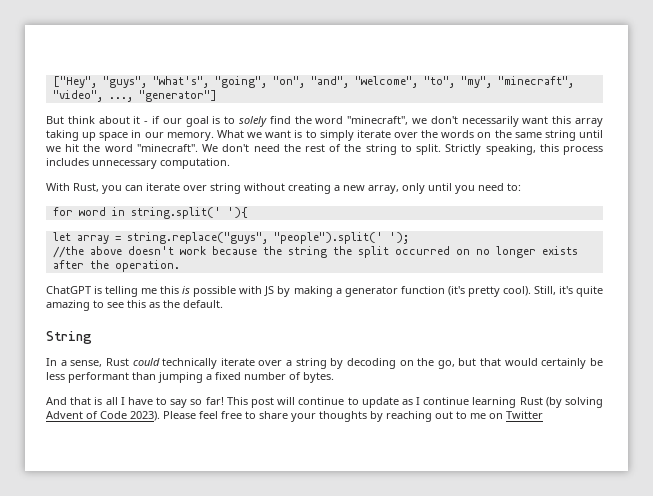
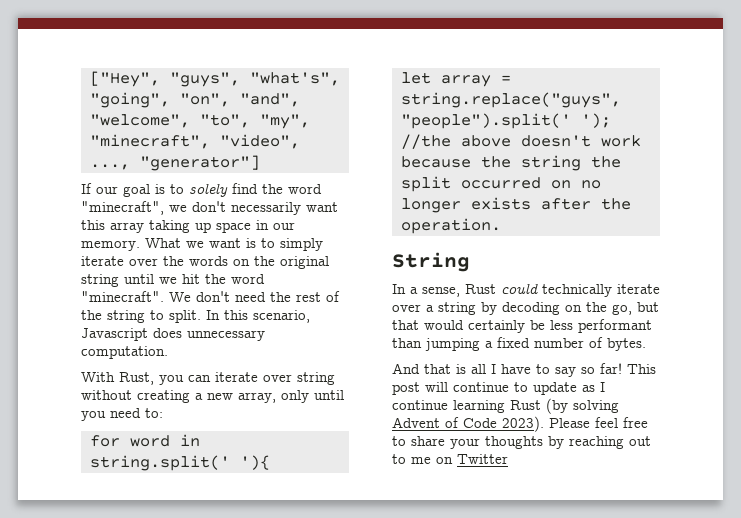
- But think about it - if our goal is to solely find the word "minecraft", we don't necessarily want this array taking up space in our memory.
+ If our goal is to solely find the word "minecraft", we don't necessarily want this array taking up space in our memory.
- What we want is to simply iterate over the words on the same string until we hit the word "minecraft".
+ What we want is to simply iterate over the words on the original string until we hit the word "minecraft".
- Strictly speaking, this process includes unnecessary computation.
+ In this scenario, Javascript does unnecessary computation.
- ChatGPT is telling me this is possible with JS by making a generator function (it's pretty cool). Still, it's quite amazing to see this as the default.

